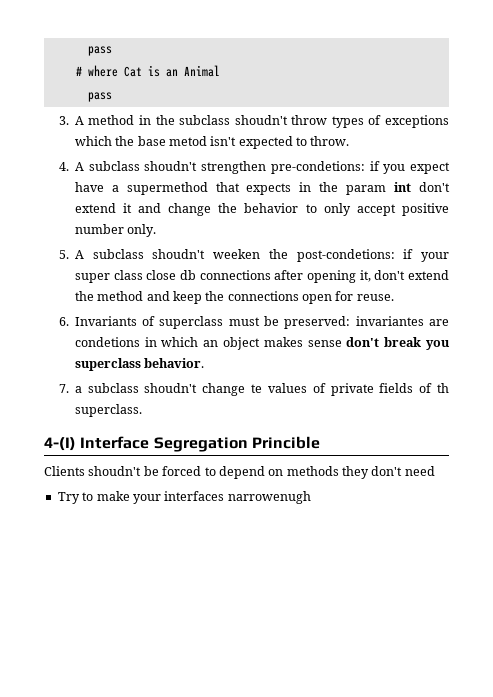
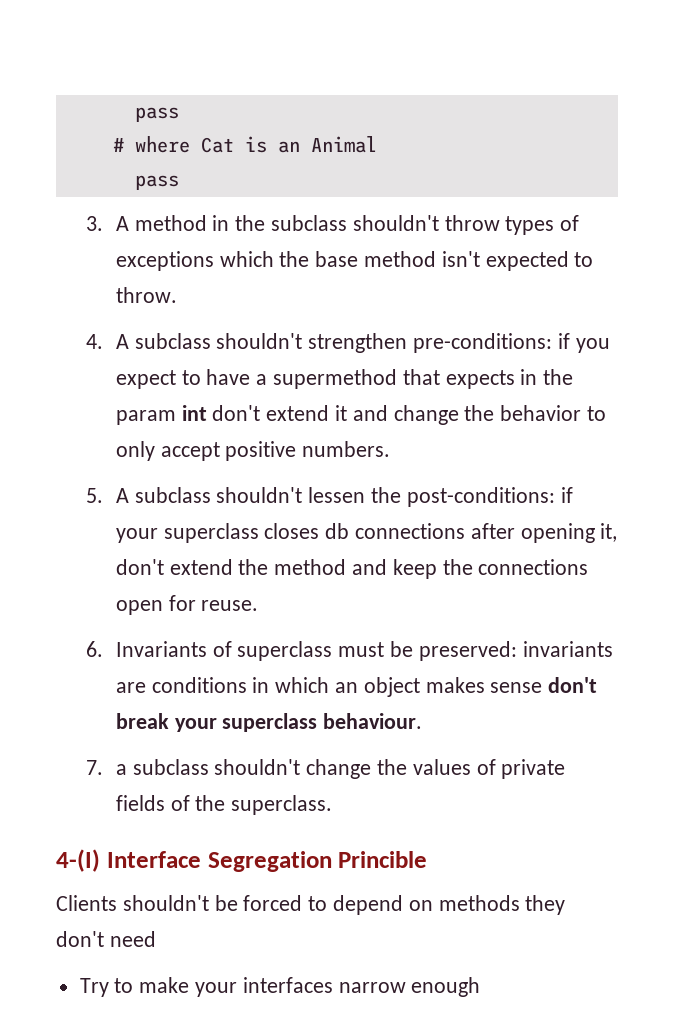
- 3. A method in the subclass shoudn't throw types of exceptions which the base metod isn't expected to throw.
+ 3. A method in the subclass shouldn't throw types of exceptions which the base method isn't expected to throw.
- 4. A subclass shoudn't strengthen pre-condetions: if you expect have a supermethod that expects in the param int don't extend it and change the behavior to only accept positive number only.
+ 4. A subclass shouldn't strengthen pre-conditions: if you expect to have a supermethod that expects in the param int don't extend it and change the behavior to only accept positive numbers.
- 5. A subclass shoudn't weeken the post-condetions: if your super class close db connections after opening it, don't extend the method and keep the connections open for reuse.
+ 5. A subclass shouldn't lessen the post-conditions: if your superclass closes db connections after opening it, don't extend the method and keep the connections open for reuse.
- 6. Invariants of superclass must be preserved: invariantes are condetions in which an object makes sense don't break you superclass behavior.
+ 6. Invariants of superclass must be preserved: invariants are conditions in which an object makes sense don't break your superclass behaviour.
- 7. a subclass shoudn't change te values of private fields of th superclass.
+ 7. a subclass shouldn't change the values of private fields of the superclass.
- Clients shoudn't be forced to depend on methods they don't need
+ Clients shouldn't be forced to depend on methods they don't need
- Try to make your interfaces narrowenugh
+ Try to make your interfaces narrow enough

